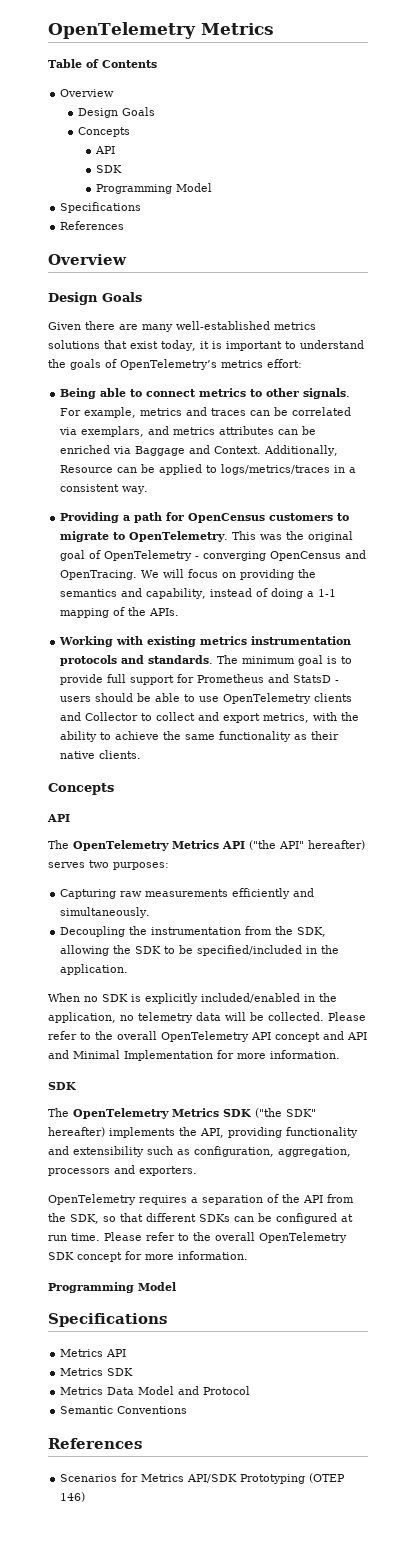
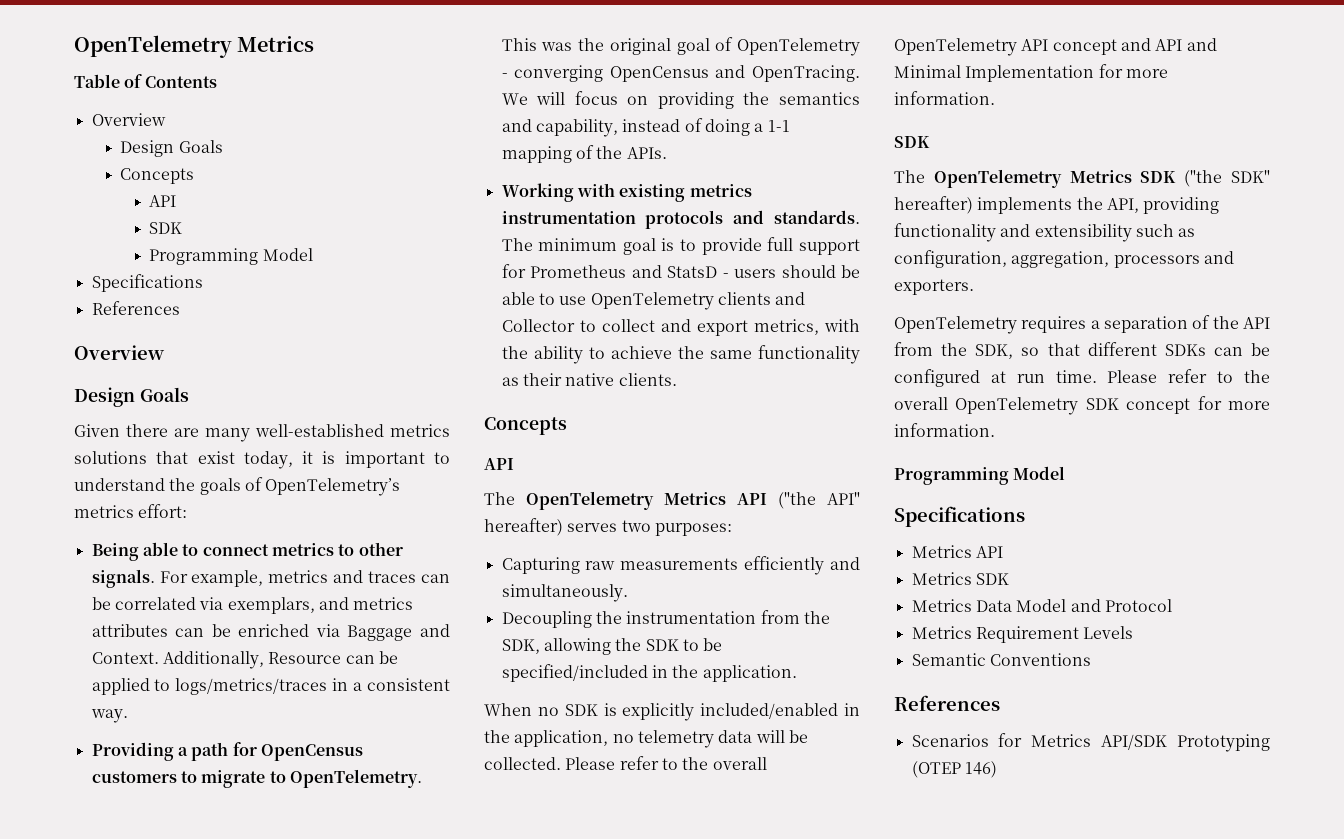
+ Metrics Requirement Levels

